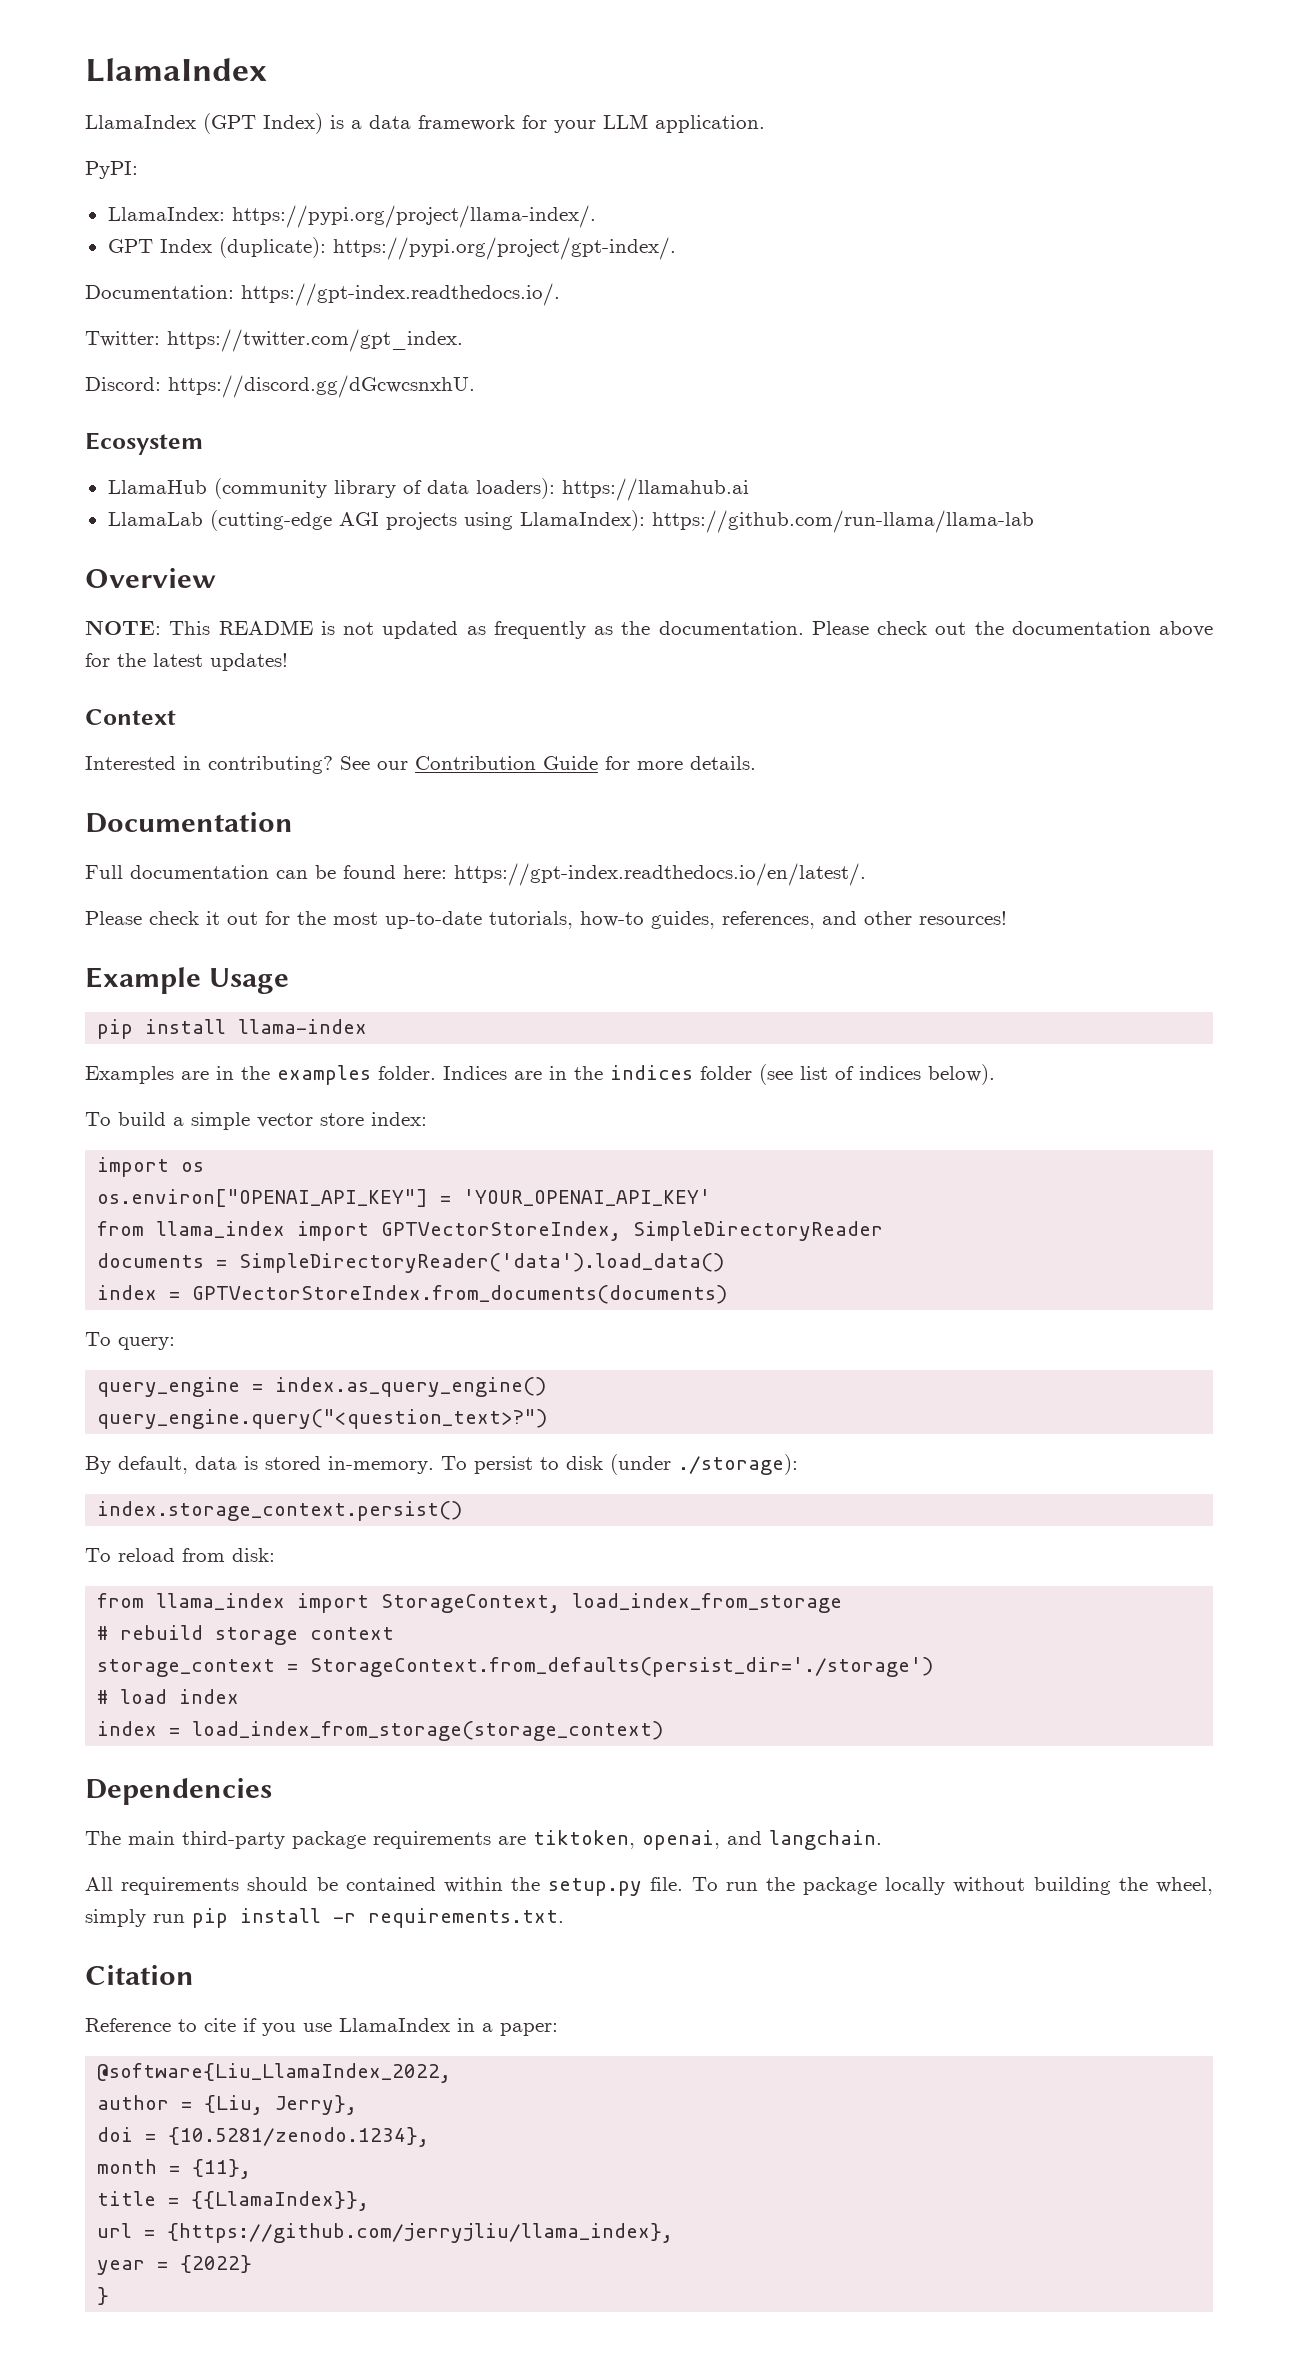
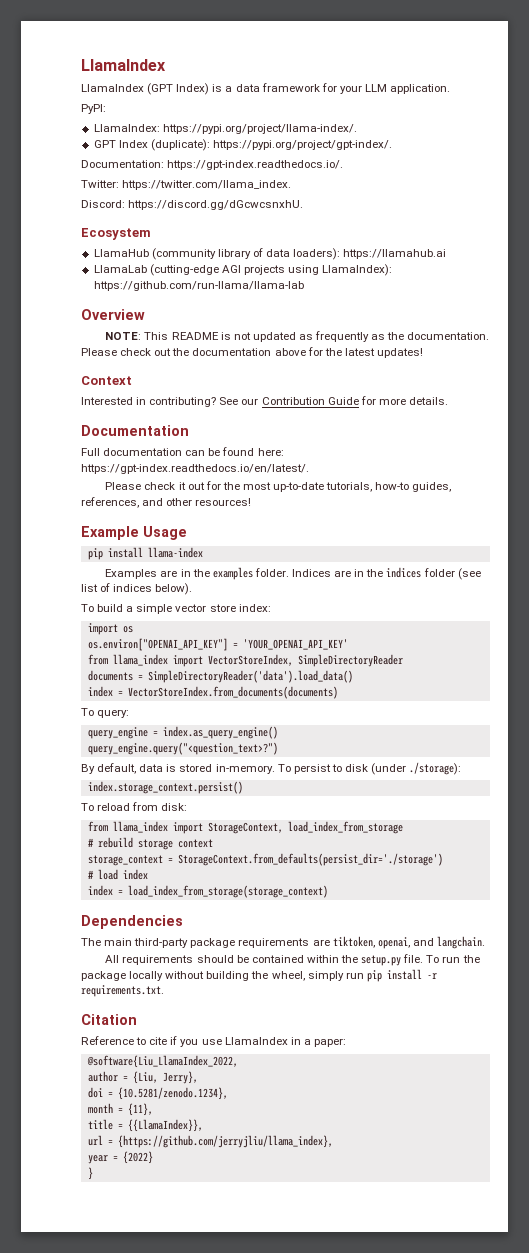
- Twitter: https://twitter.com/gpt_index.
+ Twitter: https://twitter.com/llama_index.
- from llama_index import GPTVectorStoreIndex, SimpleDirectoryReader
+ from llama_index import VectorStoreIndex, SimpleDirectoryReader
- index = GPTVectorStoreIndex.from_documents(documents)
+ index = VectorStoreIndex.from_documents(documents)

